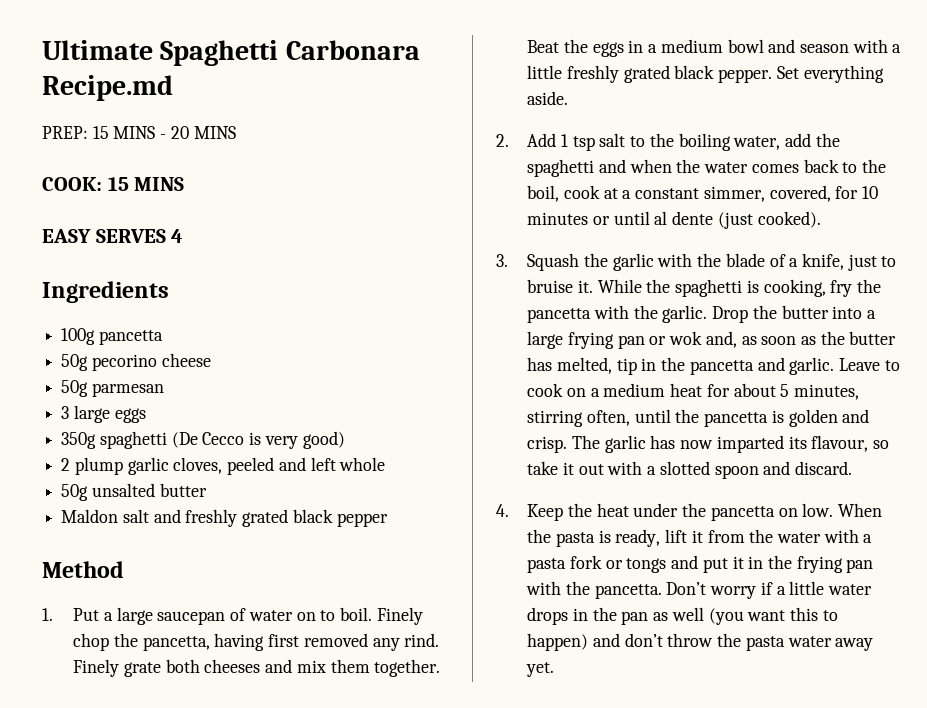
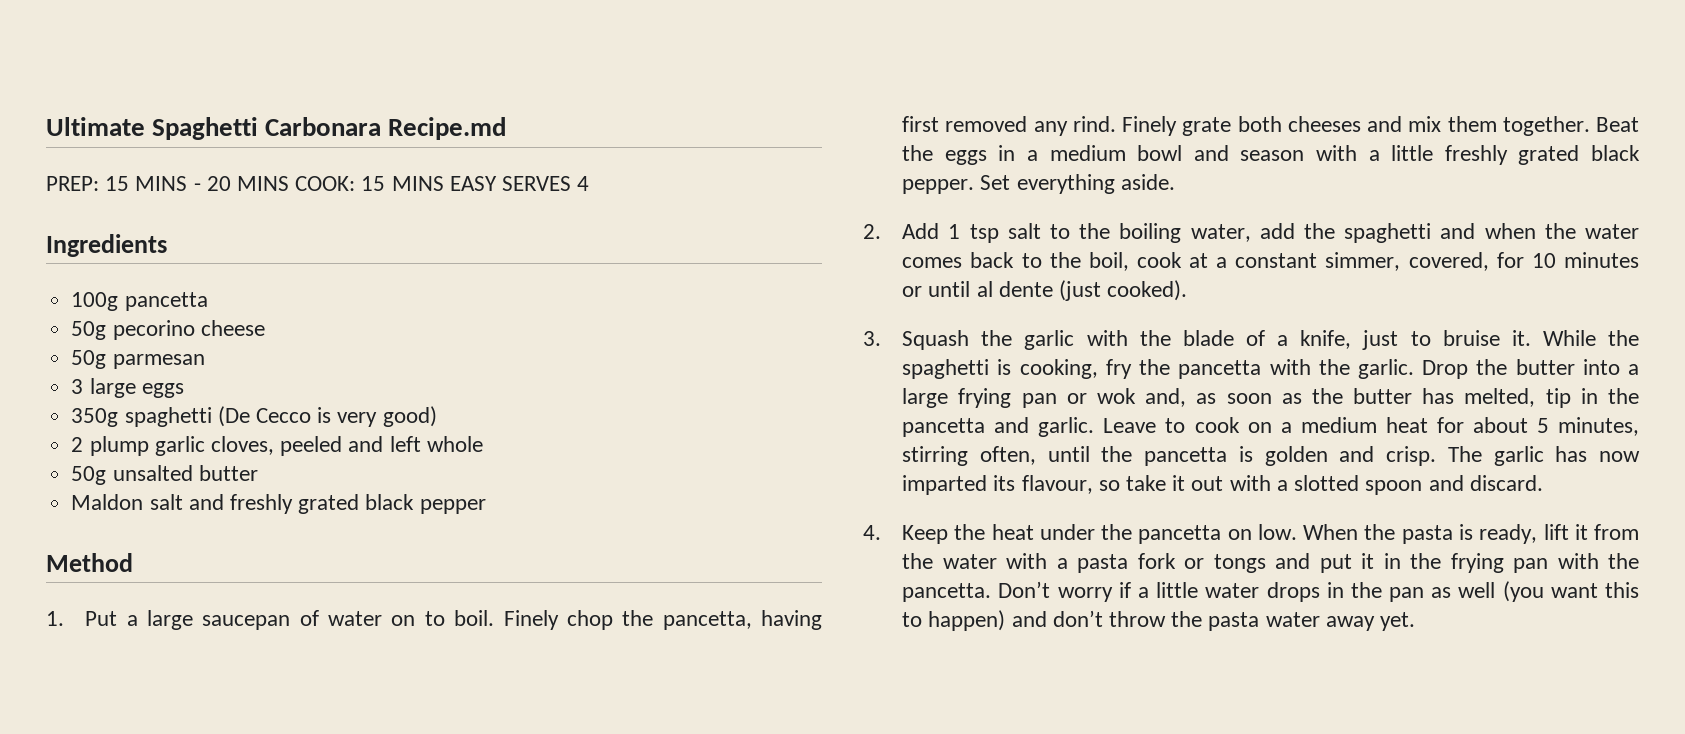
- PREP: 15 MINS - 20 MINS
- COOK: 15 MINS
- EASY SERVES 4
+ PREP: 15 MINS - 20 MINS COOK: 15 MINS EASY SERVES 4

